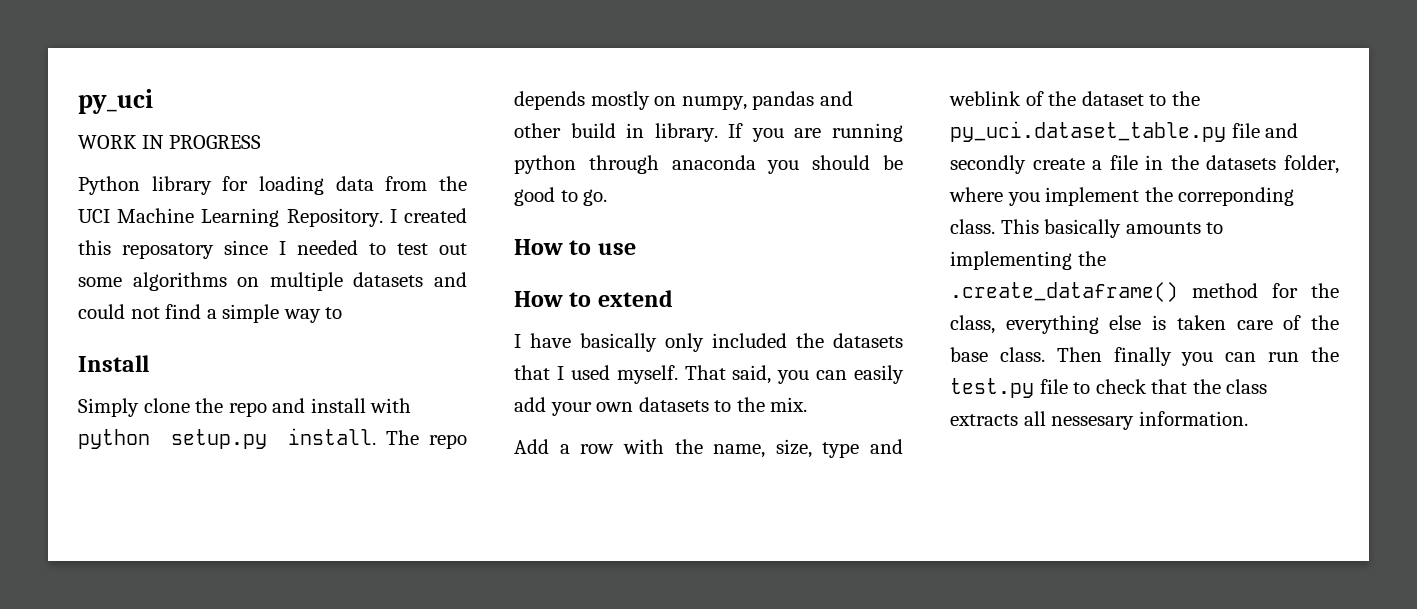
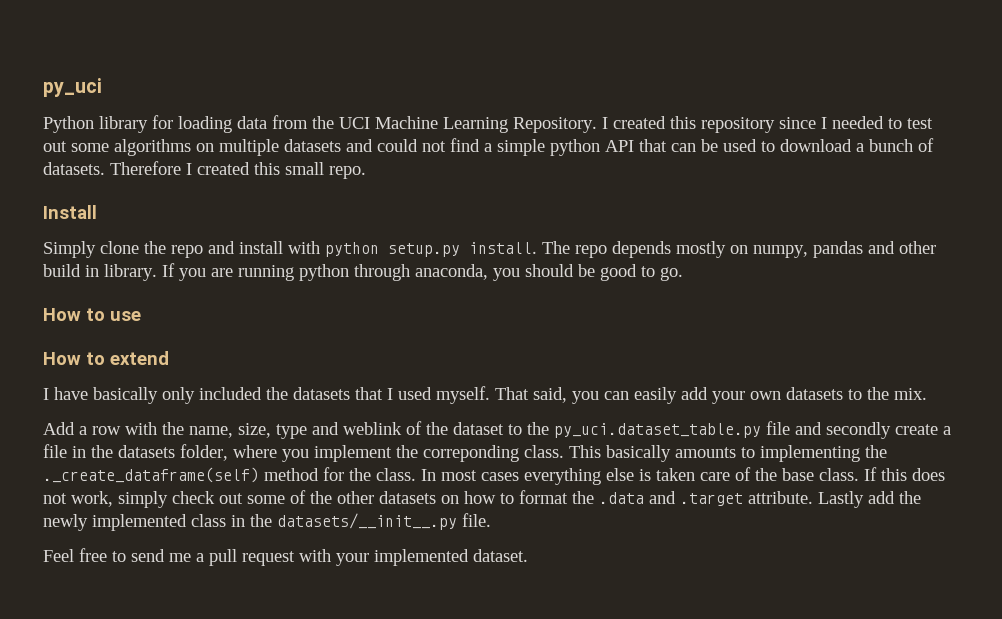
- WORK IN PROGRESS
- I created this reposatory since I needed to test out some algorithms on multiple datasets and could not find a simple way to
+ I created this repository since I needed to test out some algorithms on multiple datasets and could not find a simple python API that can be used to download a bunch of datasets. Therefore I created this small repo.
- If you are running python through anaconda you should be good to go.
+ If you are running python through anaconda, you should be good to go.
- This basically amounts to implementing the .create_dataframe() method for the class, everything else is taken care of the base class.
+ This basically amounts to implementing the ._create_dataframe(self) method for the class. In most cases everything else is taken care of the base class.
- Then finally you can run the test.py file to check that the class extracts all nessesary information.
+ If this does not work, simply check out some of the other datasets on how to format the .data and .target attribute. Lastly add the newly implemented class in the datasets/__init__.py file.
+ Feel free to send me a pull request with your implemented dataset.

